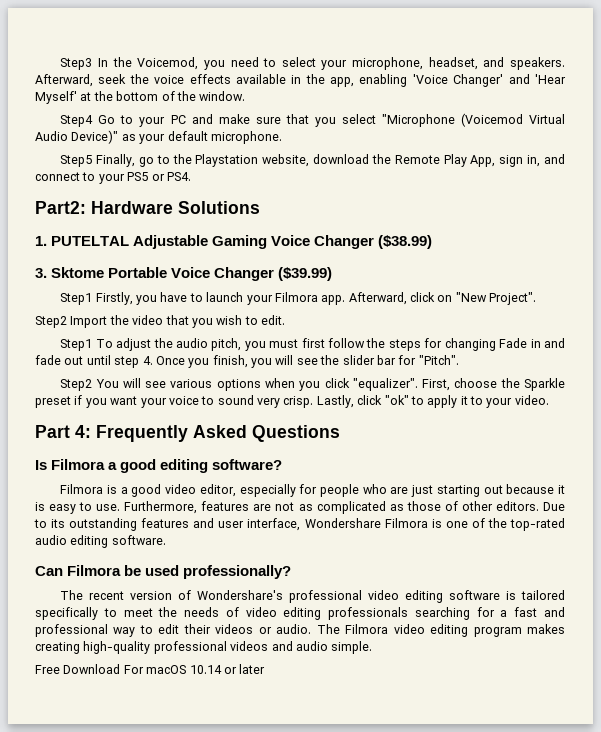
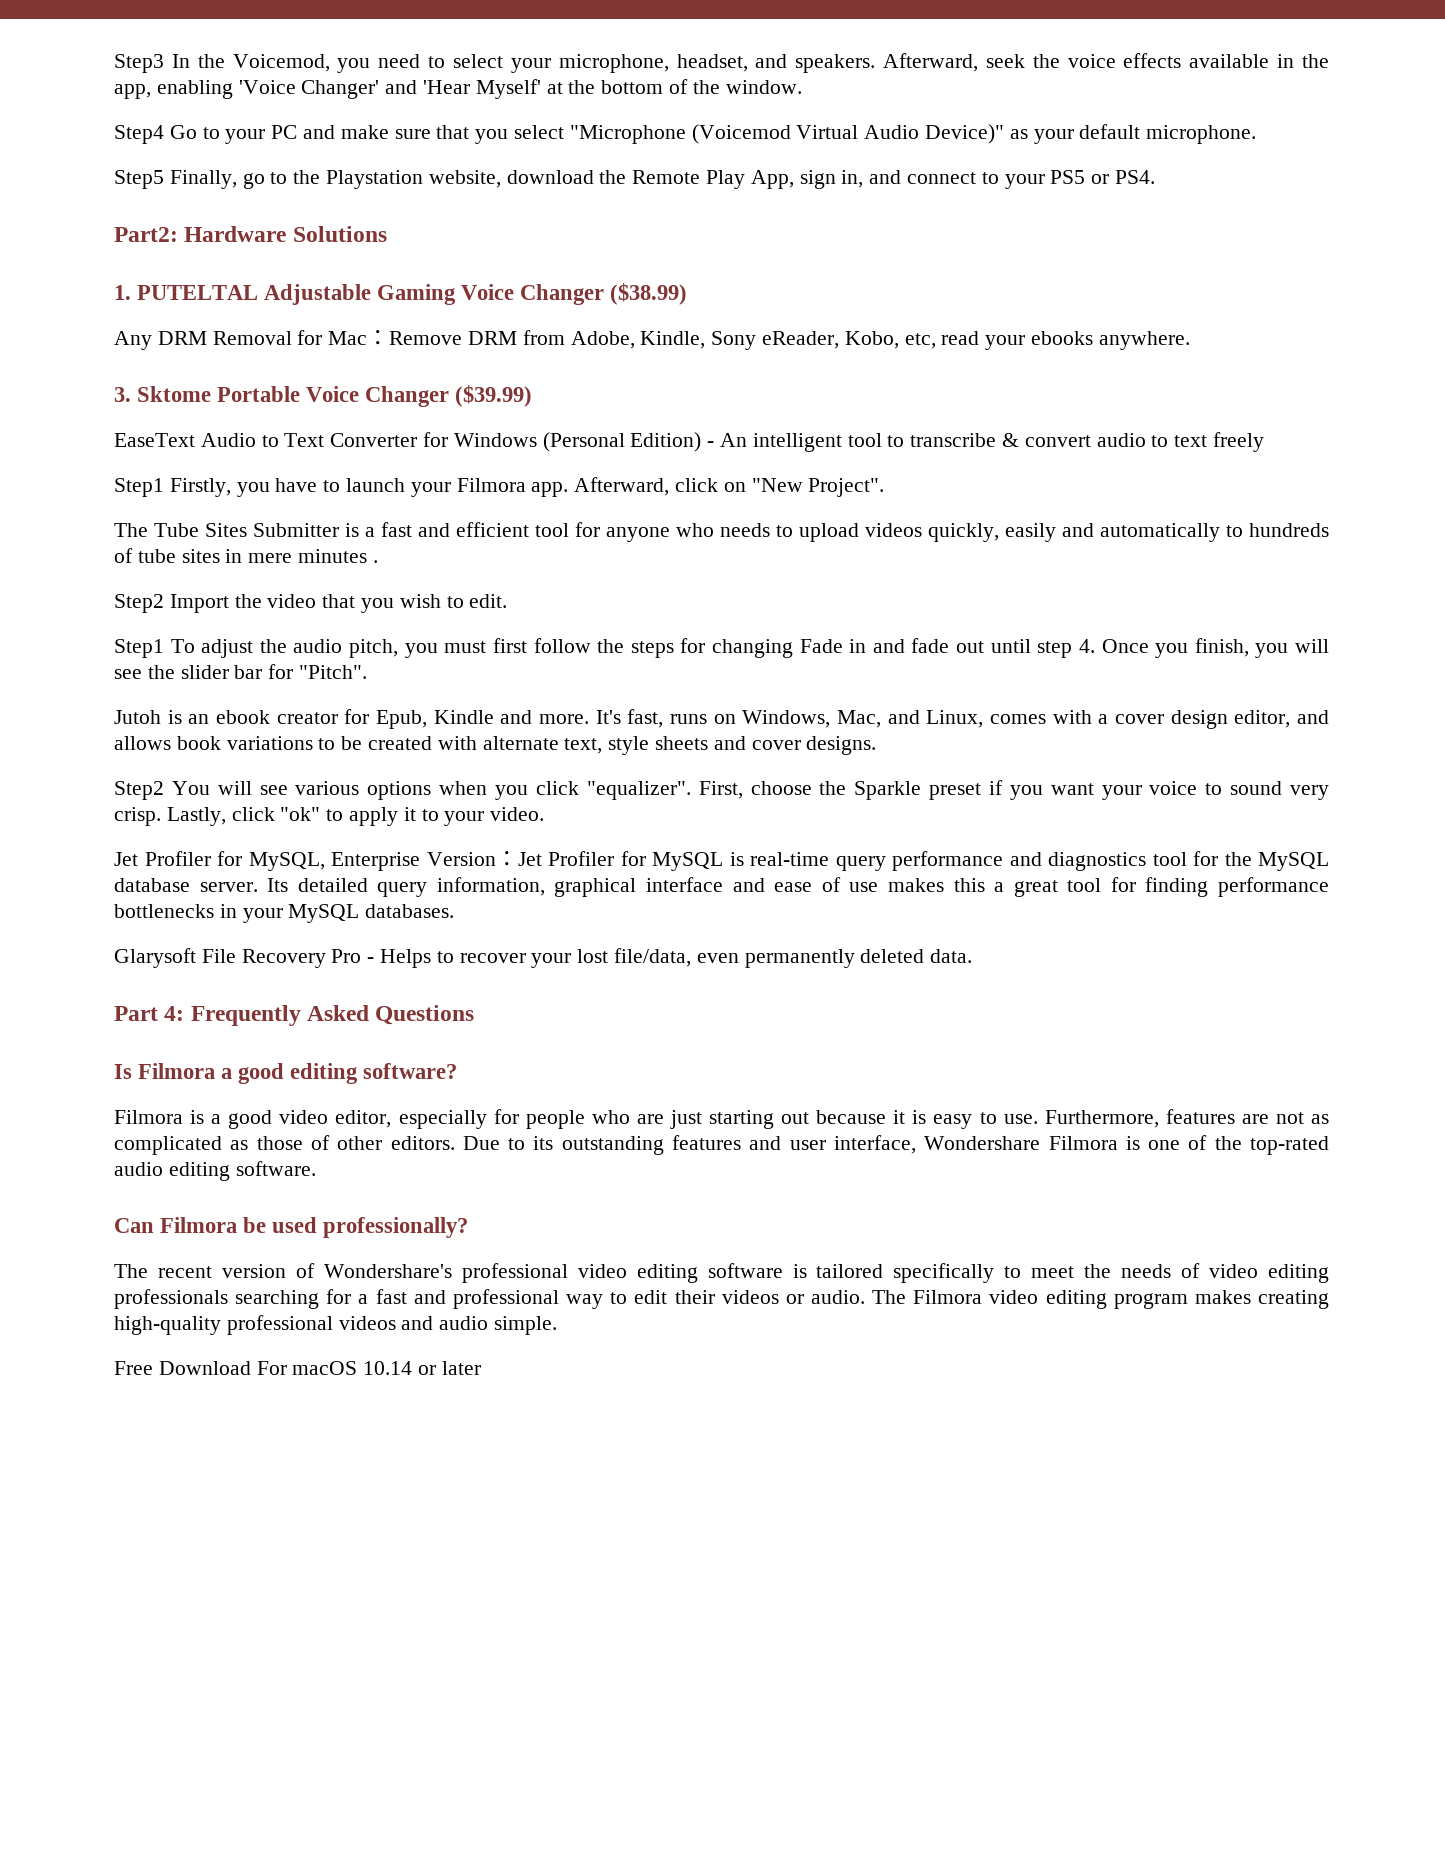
+ Any DRM Removal for Mac：Remove DRM from Adobe, Kindle, Sony eReader, Kobo, etc, read your ebooks anywhere.
+ EaseText Audio to Text Converter for Windows (Personal Edition) - An intelligent tool to transcribe & convert audio to text freely
+ The Tube Sites Submitter is a fast and efficient tool for anyone who needs to upload videos quickly, easily and automatically to hundreds of tube sites in mere minutes .
+ Jutoh is an ebook creator for Epub, Kindle and more. It's fast, runs on Windows, Mac, and Linux, comes with a cover design editor, and allows book variations to be created with alternate text, style sheets and cover designs.
+ Jet Profiler for MySQL, Enterprise Version：Jet Profiler for MySQL is real-time query performance and diagnostics tool for the MySQL database server. Its detailed query information, graphical interface and ease of use makes this a great tool for finding performance bottlenecks in your MySQL databases.
+ Glarysoft File Recovery Pro - Helps to recover your lost file/data, even permanently deleted data.

